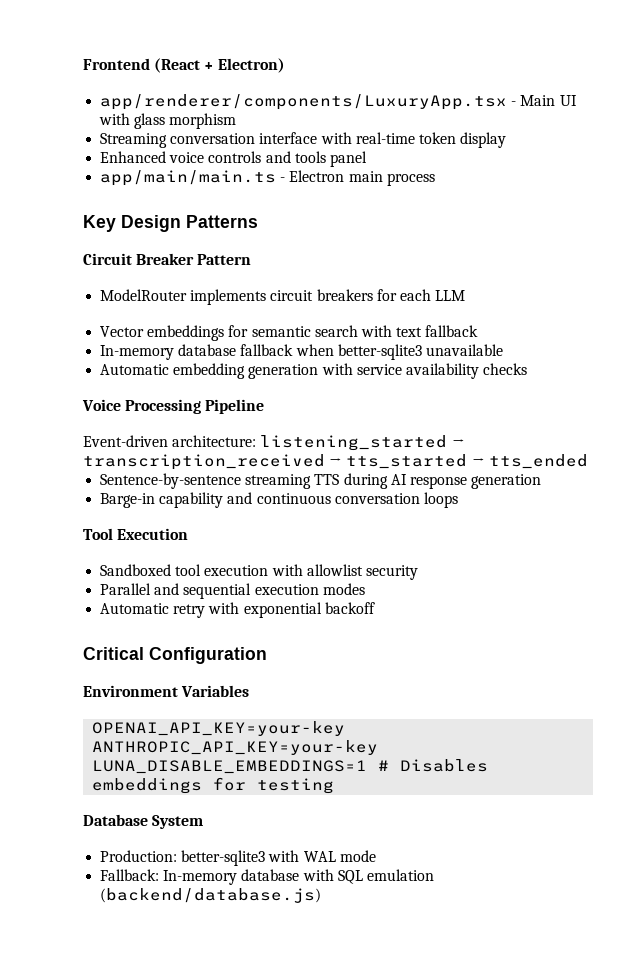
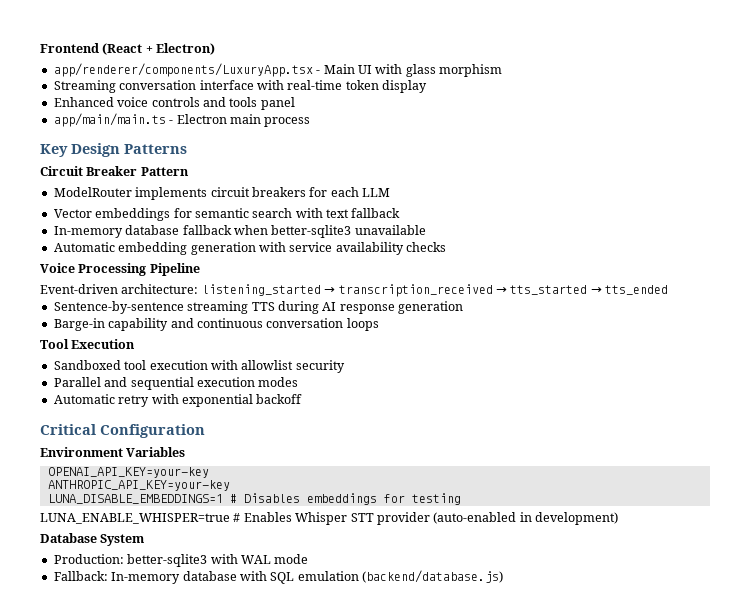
+ LUNA_ENABLE_WHISPER=true # Enables Whisper STT provider (auto-enabled in development)

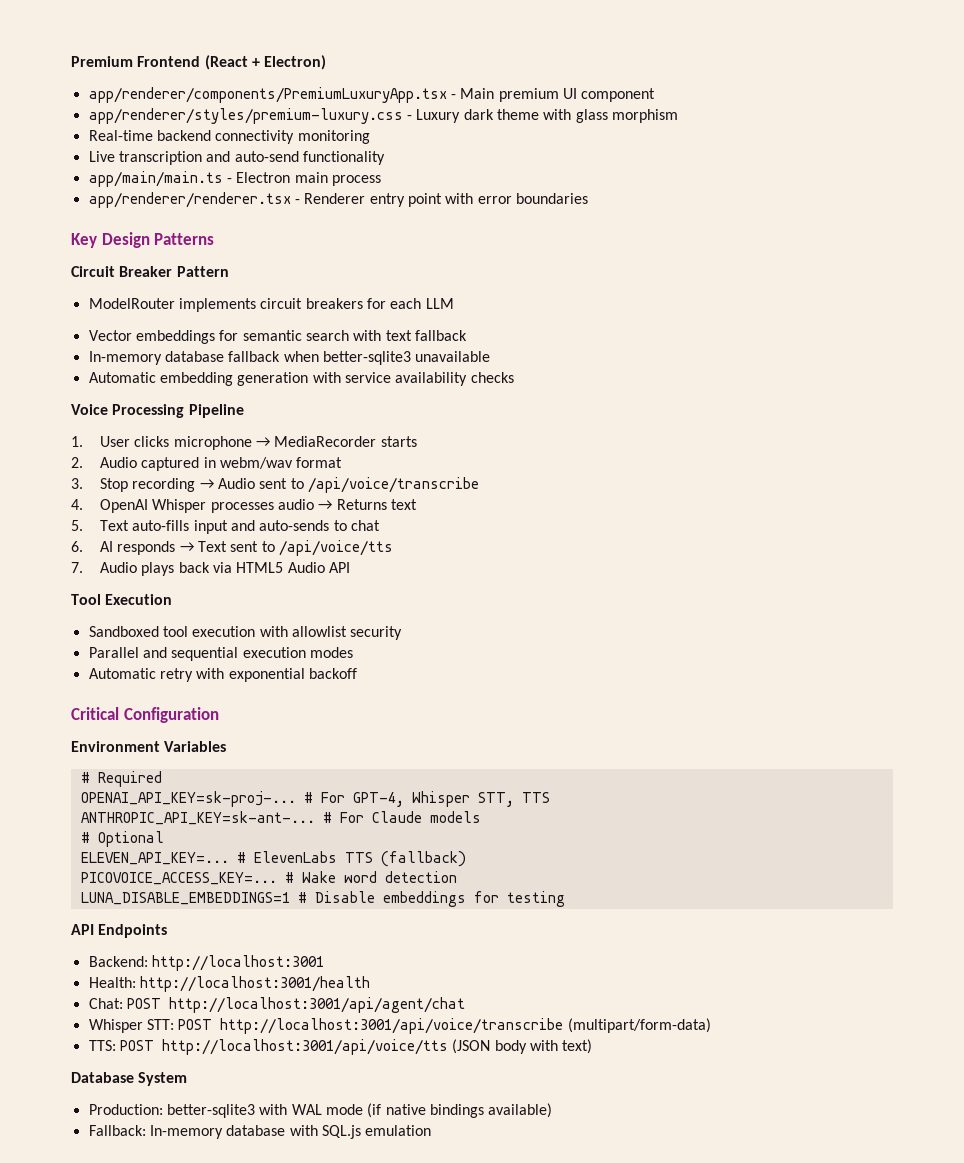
- Frontend (React + Electron)
+ Premium Frontend (React + Electron)
- app/renderer/components/LuxuryApp.tsx - Main UI with glass morphism
- Streaming conversation interface with real-time token display
- Enhanced voice controls and tools panel
+ app/renderer/components/PremiumLuxuryApp.tsx - Main premium UI component
+ app/renderer/styles/premium-luxury.css - Luxury dark theme with glass morphism
+ Real-time backend connectivity monitoring
+ Live transcription and auto-send functionality
+ app/renderer/renderer.tsx - Renderer entry point with error boundaries
- Event-driven architecture: listening_started → transcription_received → tts_started → tts_ended
- Sentence-by-sentence streaming TTS during AI response generation
- Barge-in capability and continuous conversation loops
+ 1. User clicks microphone → MediaRecorder starts
+ 2. Audio captured in webm/wav format
+ 3. Stop recording → Audio sent to /api/voice/transcribe
+ 4. OpenAI Whisper processes audio → Returns text
+ 5. Text auto-fills input and auto-sends to chat
+ 6. AI responds → Text sent to /api/voice/tts
+ 7. Audio plays back via HTML5 Audio API
- OPENAI_API_KEY=your-key
- ANTHROPIC_API_KEY=your-key
+ # Required
+ OPENAI_API_KEY=sk-proj-... # For GPT-4, Whisper STT, TTS
+ ANTHROPIC_API_KEY=sk-ant-... # For Claude models
+ # Optional
+ ELEVEN_API_KEY=... # ElevenLabs TTS (fallback)
+ PICOVOICE_ACCESS_KEY=... # Wake word detection
- LUNA_DISABLE_EMBEDDINGS=1 # Disables embeddings for testing
+ LUNA_DISABLE_EMBEDDINGS=1 # Disable embeddings for testing
- LUNA_ENABLE_WHISPER=true # Enables Whisper STT provider (auto-enabled in development)
+ API Endpoints
+ Backend: http://localhost:3001
+ Health: http://localhost:3001/health
+ Chat: POST http://localhost:3001/api/agent/chat
+ Whisper STT: POST http://localhost:3001/api/voice/transcribe (multipart/form-data)
+ TTS: POST http://localhost:3001/api/voice/tts (JSON body with text)
- Production: better-sqlite3 with WAL mode
+ Production: better-sqlite3 with WAL mode (if native bindings available)
- Fallback: In-memory database with SQL emulation (backend/database.js)
+ Fallback: In-memory database with SQL.js emulation

